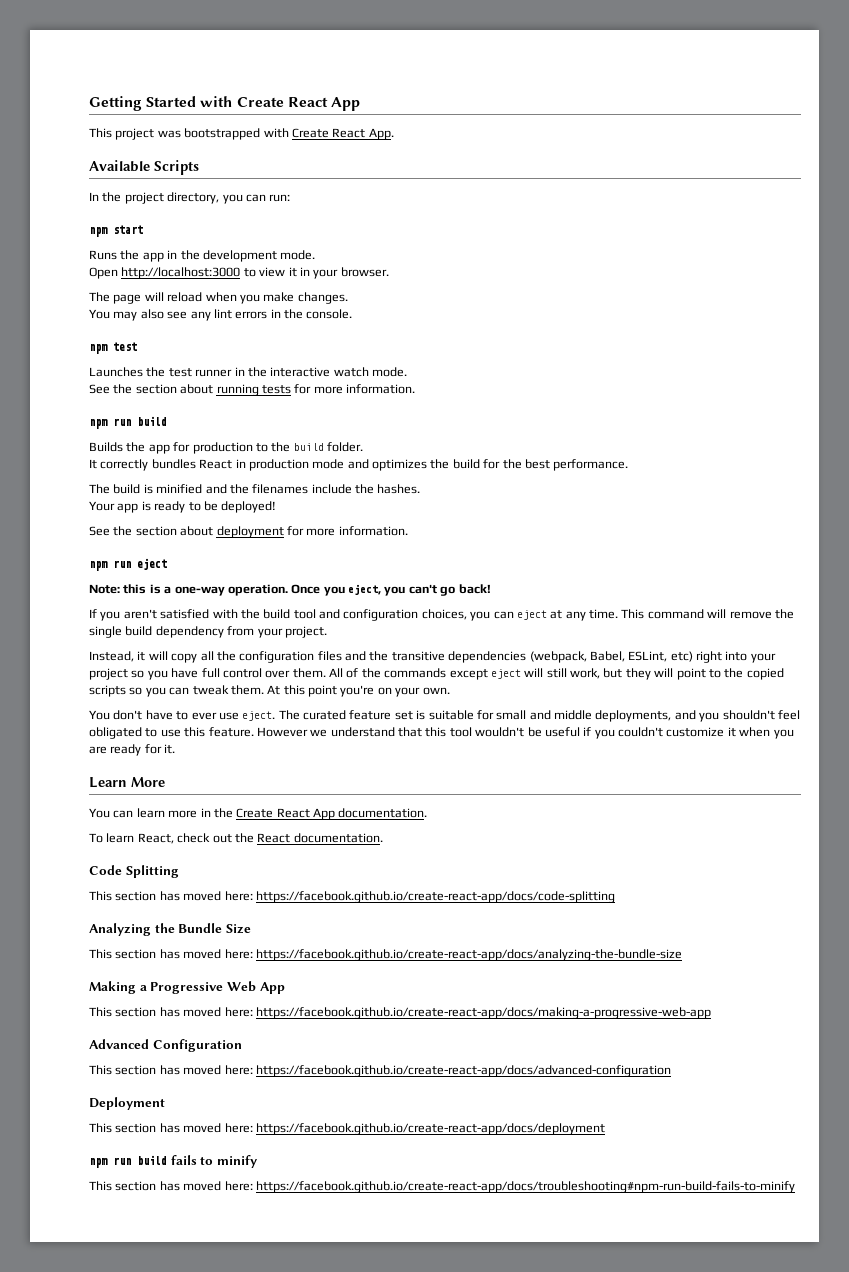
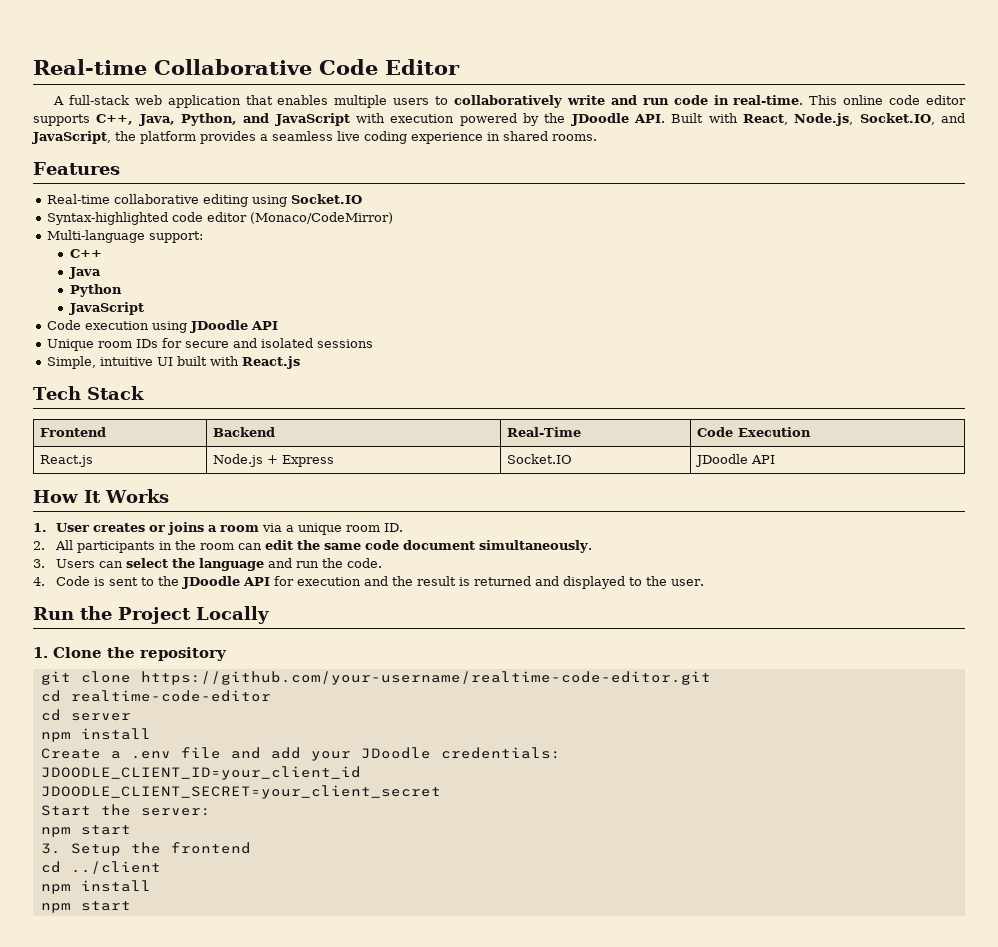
- Getting Started with Create React App
- This project was bootstrapped with Create React App.
- Available Scripts
- In the project directory, you can run:
+ Real-time Collaborative Code Editor
+ A full-stack web application that enables multiple users to collaboratively write and run code in real-time. This online code editor supports C++, Java, Python, and JavaScript with execution powered by the JDoodle API. Built with React, Node.js, Socket.IO, and JavaScript, the platform provides a seamless live coding experience in shared rooms.
+ Features
+ Real-time collaborative editing using Socket.IO
+ Syntax-highlighted code editor (Monaco/CodeMirror)
+ Multi-language support:
+ C++
+ Java
+ Python
+ JavaScript
+ Code execution using JDoodle API
+ Unique room IDs for secure and isolated sessions
+ Simple, intuitive UI built with React.js
+ Tech Stack
+ Frontend | Backend | Real-Time | Code Execution
+ React.js | Node.js + Express | Socket.IO | JDoodle API
+ How It Works
+ 1. User creates or joins a room via a unique room ID.
+ 2. All participants in the room can edit the same code document simultaneously.
+ 3. Users can select the language and run the code.
+ 4. Code is sent to the JDoodle API for execution and the result is returned and displayed to the user.
+ Run the Project Locally
+ 1. Clone the repository
+ git clone https://github.com/your-username/realtime-code-editor.git
+ cd realtime-code-editor
+ cd server
+ npm install
+ Create a .env file and add your JDoodle credentials:
+ JDOODLE_CLIENT_ID=your_client_id
+ JDOODLE_CLIENT_SECRET=your_client_secret
+ Start the server:
  npm start
- Runs the app in the development mode.
- Open http://localhost:3000 to view it in your browser.
- The page will reload when you make changes.
- You may also see any lint errors in the console.
- npm test
- Launches the test runner in the interactive watch mode.
- See the section about running tests for more information.
- npm run build
- Builds the app for production to the build folder.
- It correctly bundles React in production mode and optimizes the build for the best performance.
- The build is minified and the filenames include the hashes.
- Your app is ready to be deployed!
- See the section about deployment for more information.
- npm run eject
- Note: this is a one-way operation. Once you eject, you can't go back!
- If you aren't satisfied with the build tool and configuration choices, you can eject at any time. This command will remove the single build dependency from your project.
- Instead, it will copy all the configuration files and the transitive dependencies (webpack, Babel, ESLint, etc) right into your project so you have full control over them. All of the commands except eject will still work, but they will point to the copied scripts so you can tweak them. At this point you're on your own.
- You don't have to ever use eject. The curated feature set is suitable for small and middle deployments, and you shouldn't feel obligated to use this feature. However we understand that this tool wouldn't be useful if you couldn't customize it when you are ready for it.
- Learn More
- You can learn more in the Create React App documentation.
- To learn React, check out the React documentation.
- Code Splitting
- This section has moved here: https://facebook.github.io/create-react-app/docs/code-splitting
- Analyzing the Bundle Size
- This section has moved here: https://facebook.github.io/create-react-app/docs/analyzing-the-bundle-size
- Making a Progressive Web App
- This section has moved here: https://facebook.github.io/create-react-app/docs/making-a-progressive-web-app
- Advanced Configuration
- This section has moved here: https://facebook.github.io/create-react-app/docs/advanced-configuration
- Deployment
- This section has moved here: https://facebook.github.io/create-react-app/docs/deployment
- npm run build fails to minify
- This section has moved here: https://facebook.github.io/create-react-app/docs/troubleshooting#npm-run-build-fails-to-minify
+ 3. Setup the frontend
+ cd ../client
+ npm install
+ npm start

